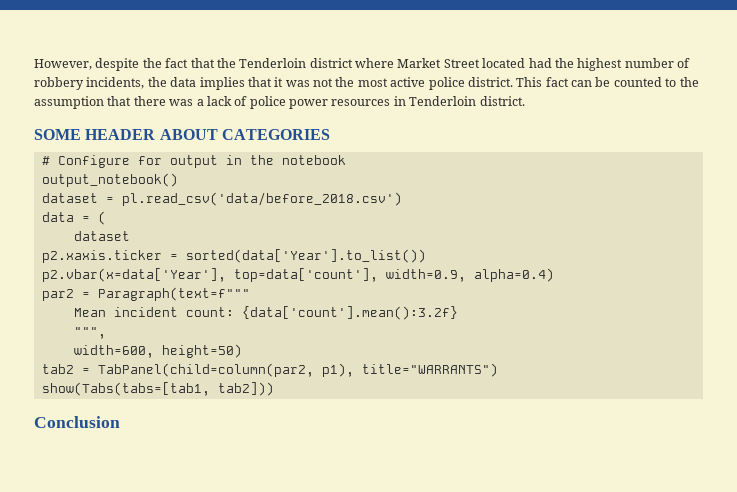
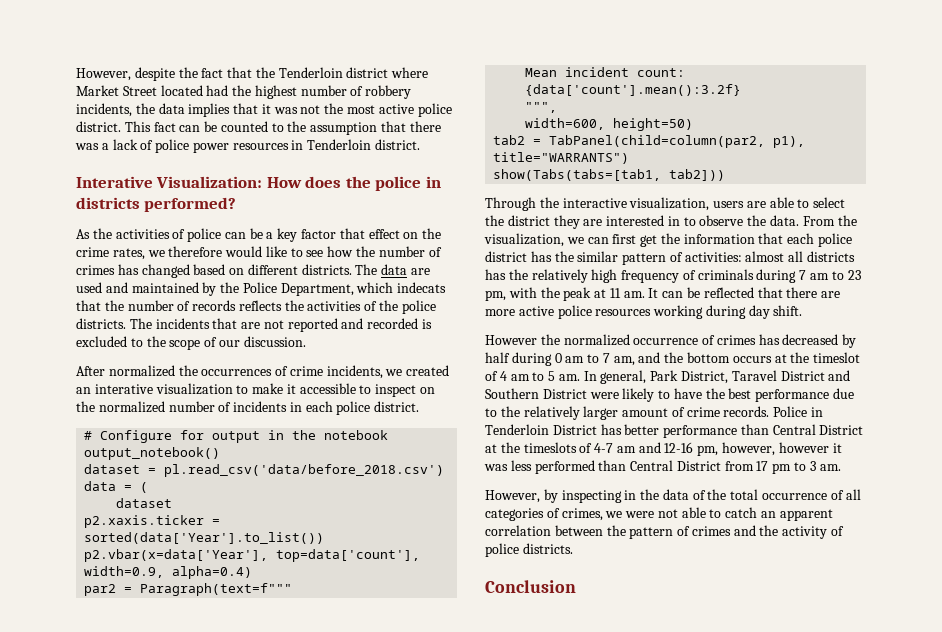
- SOME HEADER ABOUT CATEGORIES
+ Interative Visualization: How does the police in districts performed?
+ As the activities of police can be a key factor that effect on the crime rates, we therefore would like to see how the number of crimes has changed based on different districts. The data are used and maintained by the Police Department, which indecats that the number of records reflects the activities of the police districts. The incidents that are not reported and recorded is excluded to the scope of our discussion.
+ After normalized the occurrences of crime incidents, we created an interative visualization to make it accessible to inspect on the normalized number of incidents in each police district.
+ Through the interactive visualization, users are able to select the district they are interested in to observe the data. From the visualization, we can first get the information that each police district has the similar pattern of activities: almost all districts has the relatively high frequency of criminals during 7 am to 23 pm, with the peak at 11 am. It can be reflected that there are more active police resources working during day shift.
+ However the normalized occurrence of crimes has decreased by half during 0 am to 7 am, and the bottom occurs at the timeslot of 4 am to 5 am. In general, Park District, Taravel District and Southern District were likely to have the best performance due to the relatively larger amount of crime records. Police in Tenderloin District has better performance than Central District at the timeslots of 4-7 am and 12-16 pm, however, however it was less performed than Central District from 17 pm to 3 am.
+ However, by inspecting in the data of the total occurrence of all categories of crimes, we were not able to catch an apparent correlation between the pattern of crimes and the activity of police districts.

